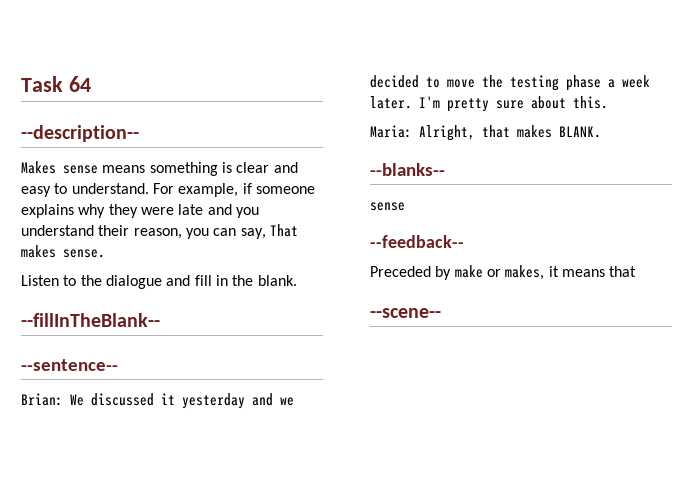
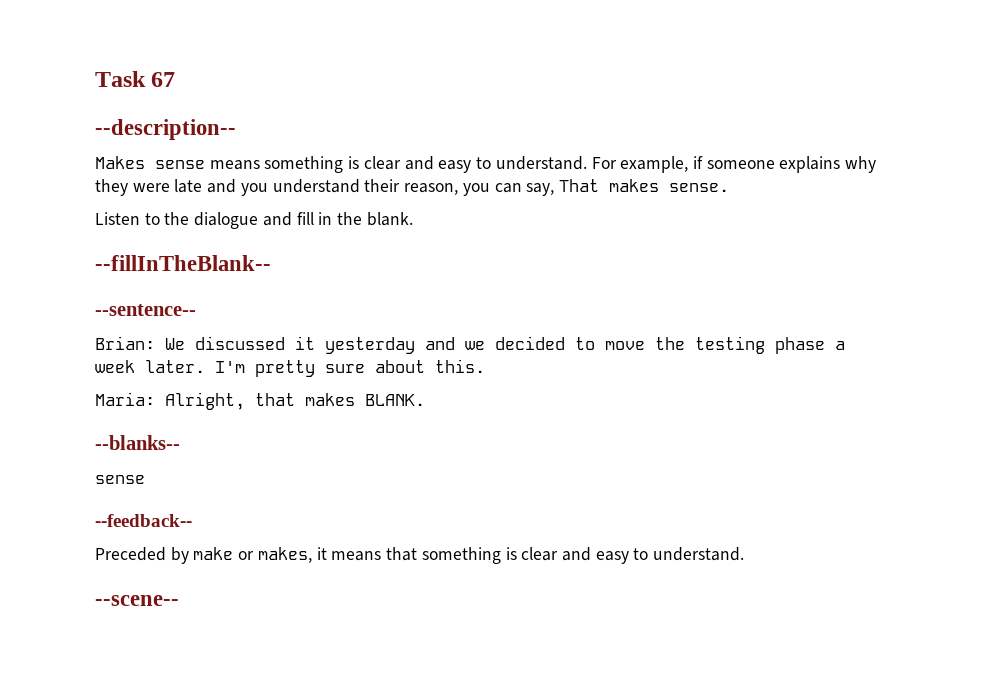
- Task 64
+ Task 67
- Preceded by make or makes, it means that
+ Preceded by make or makes, it means that something is clear and easy to understand.

